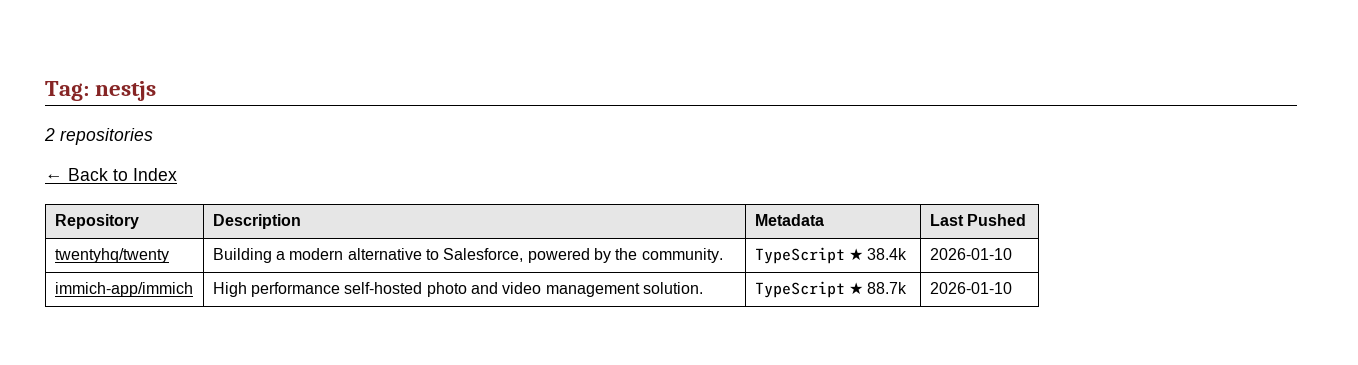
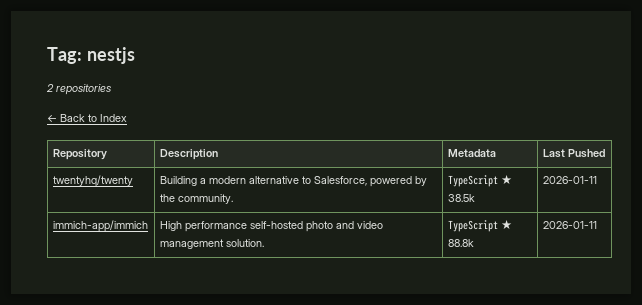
- twentyhq/twenty | Building a modern alternative to Salesforce, powered by the community. | TypeScript ★ 38.4k | 2026-01-10
+ twentyhq/twenty | Building a modern alternative to Salesforce, powered by the community. | TypeScript ★ 38.5k | 2026-01-11
- immich-app/immich | High performance self-hosted photo and video management solution. | TypeScript ★ 88.7k | 2026-01-10
+ immich-app/immich | High performance self-hosted photo and video management solution. | TypeScript ★ 88.8k | 2026-01-11

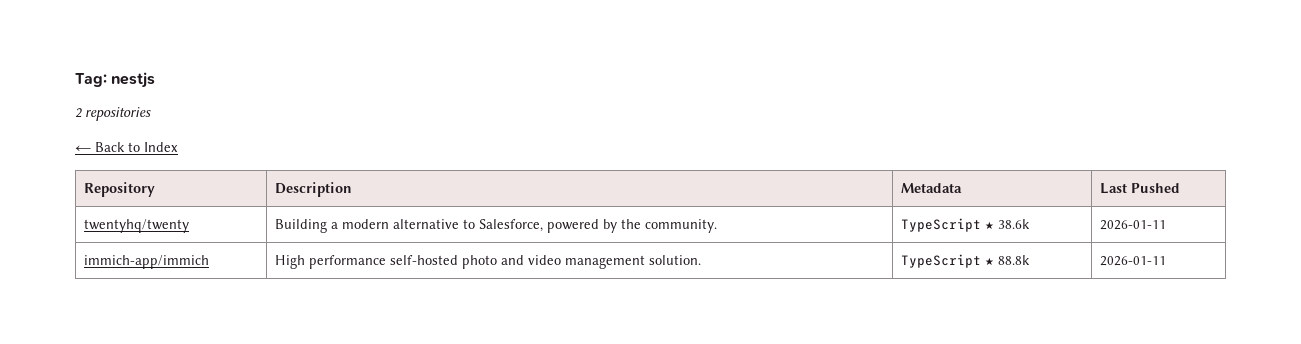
- twentyhq/twenty | Building a modern alternative to Salesforce, powered by the community. | TypeScript ★ 38.5k | 2026-01-11
+ twentyhq/twenty | Building a modern alternative to Salesforce, powered by the community. | TypeScript ★ 38.6k | 2026-01-11

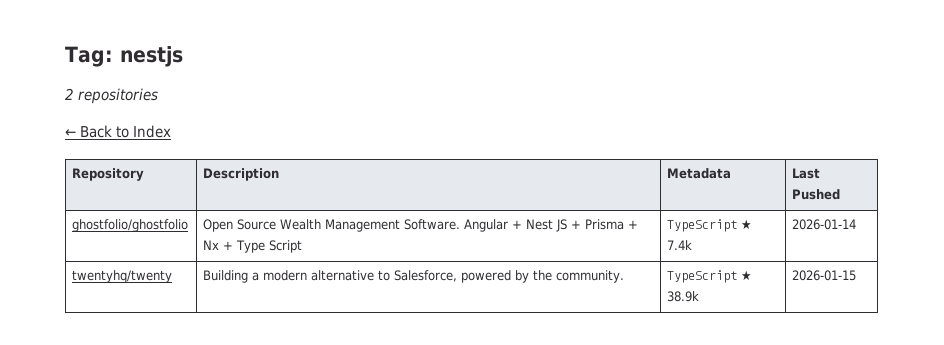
+ ghostfolio/ghostfolio | Open Source Wealth Management Software. Angular + Nest JS + Prisma + Nx + Type Script | TypeScript ★ 7.4k | 2026-01-14
- twentyhq/twenty | Building a modern alternative to Salesforce, powered by the community. | TypeScript ★ 38.6k | 2026-01-11
- immich-app/immich | High performance self-hosted photo and video management solution. | TypeScript ★ 88.8k | 2026-01-11
+ twentyhq/twenty | Building a modern alternative to Salesforce, powered by the community. | TypeScript ★ 38.9k | 2026-01-15

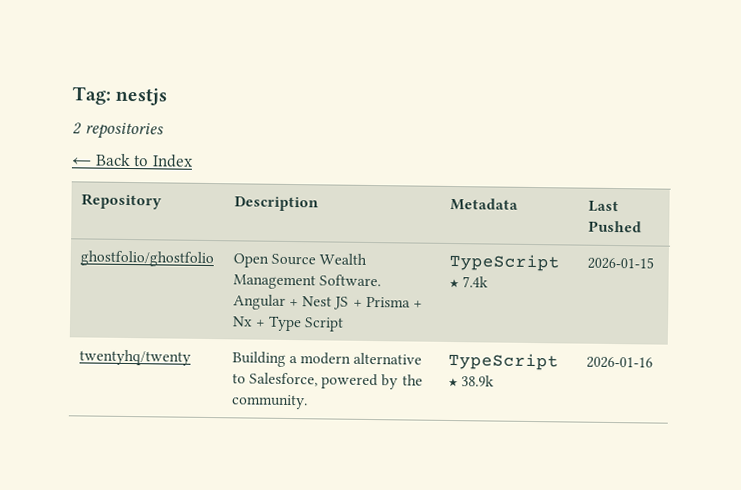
- ghostfolio/ghostfolio | Open Source Wealth Management Software. Angular + Nest JS + Prisma + Nx + Type Script | TypeScript ★ 7.4k | 2026-01-14
+ ghostfolio/ghostfolio | Open Source Wealth Management Software. Angular + Nest JS + Prisma + Nx + Type Script | TypeScript ★ 7.4k | 2026-01-15
- twentyhq/twenty | Building a modern alternative to Salesforce, powered by the community. | TypeScript ★ 38.9k | 2026-01-15
+ twentyhq/twenty | Building a modern alternative to Salesforce, powered by the community. | TypeScript ★ 38.9k | 2026-01-16

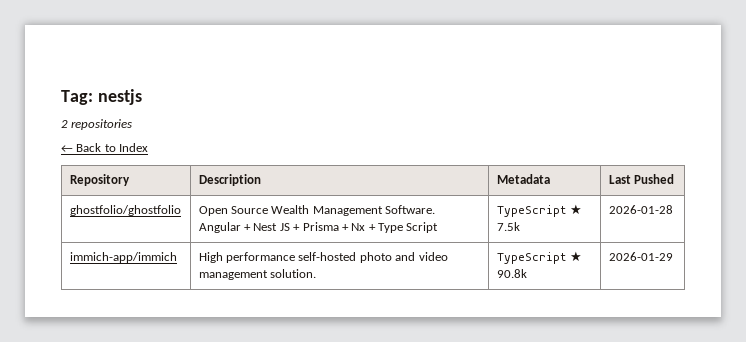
- ghostfolio/ghostfolio | Open Source Wealth Management Software. Angular + Nest JS + Prisma + Nx + Type Script | TypeScript ★ 7.4k | 2026-01-15
- twentyhq/twenty | Building a modern alternative to Salesforce, powered by the community. | TypeScript ★ 38.9k | 2026-01-16
+ ghostfolio/ghostfolio | Open Source Wealth Management Software. Angular + Nest JS + Prisma + Nx + Type Script | TypeScript ★ 7.5k | 2026-01-28
+ immich-app/immich | High performance self-hosted photo and video management solution. | TypeScript ★ 90.8k | 2026-01-29

